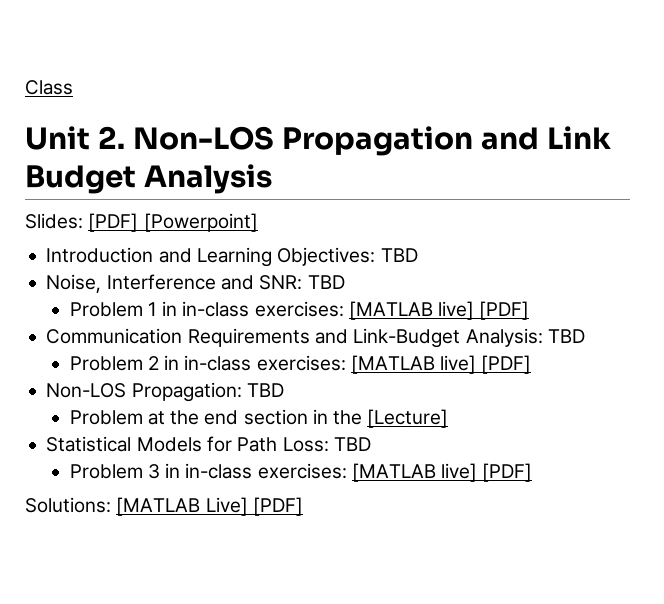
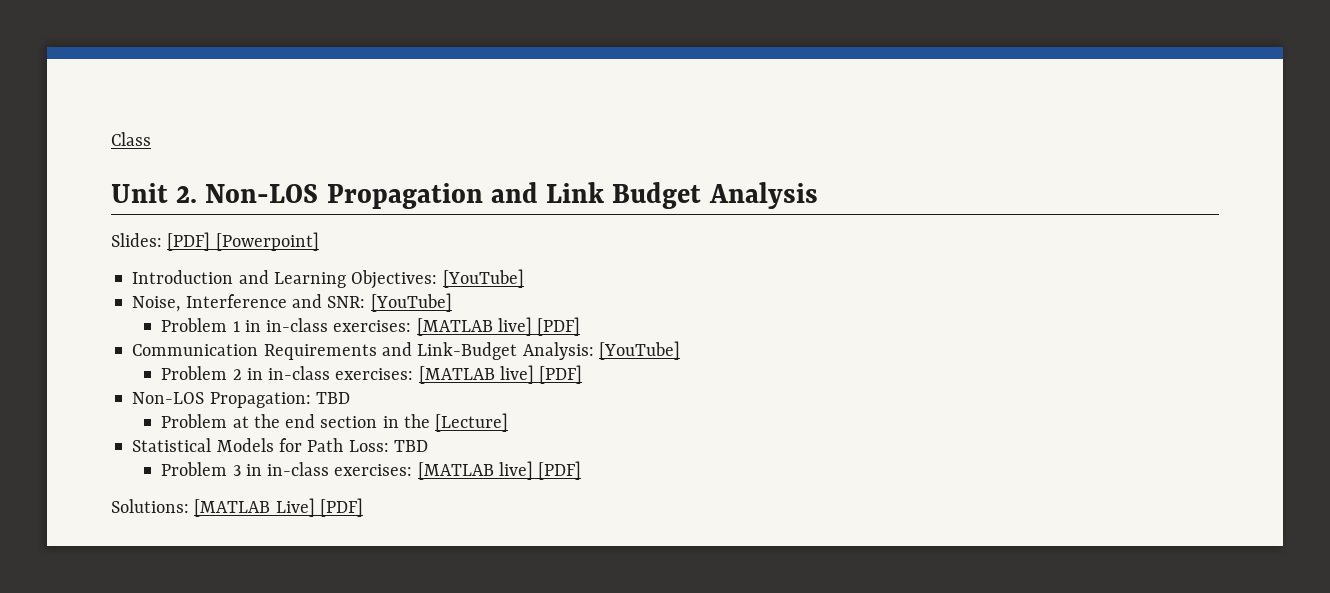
- Introduction and Learning Objectives: TBD
+ Introduction and Learning Objectives: [YouTube]
- Noise, Interference and SNR: TBD
+ Noise, Interference and SNR: [YouTube]
- Communication Requirements and Link-Budget Analysis: TBD
+ Communication Requirements and Link-Budget Analysis: [YouTube]

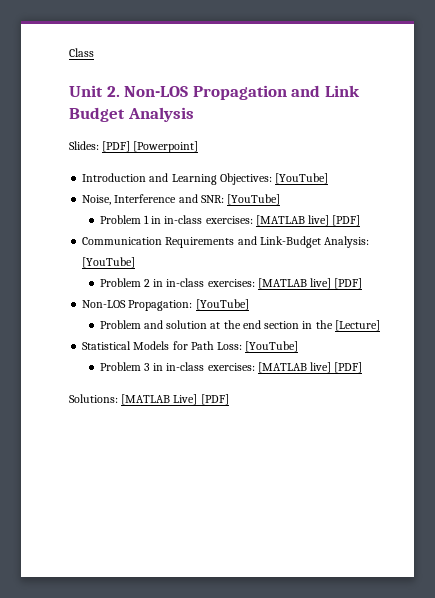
- Non-LOS Propagation: TBD
- Problem at the end section in the [Lecture]
+ Non-LOS Propagation: [YouTube]
+ Problem and solution at the end section in the [Lecture]
- Statistical Models for Path Loss: TBD
+ Statistical Models for Path Loss: [YouTube]

